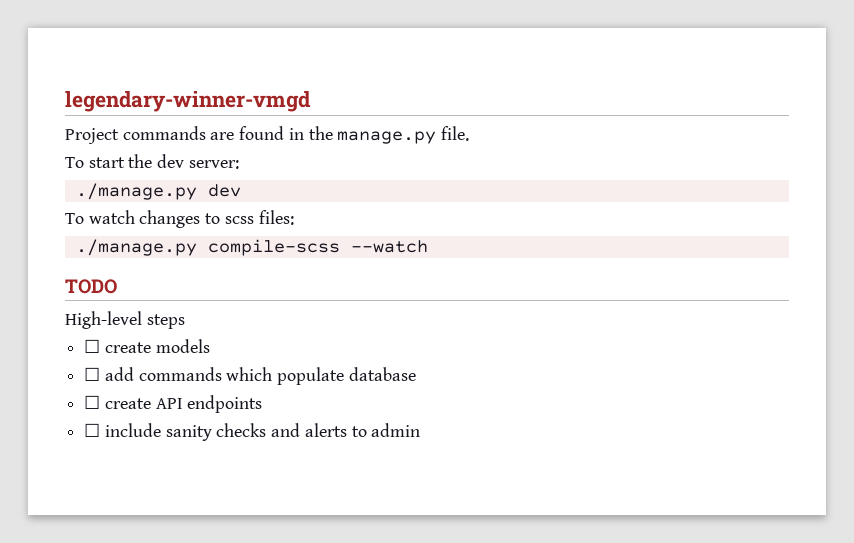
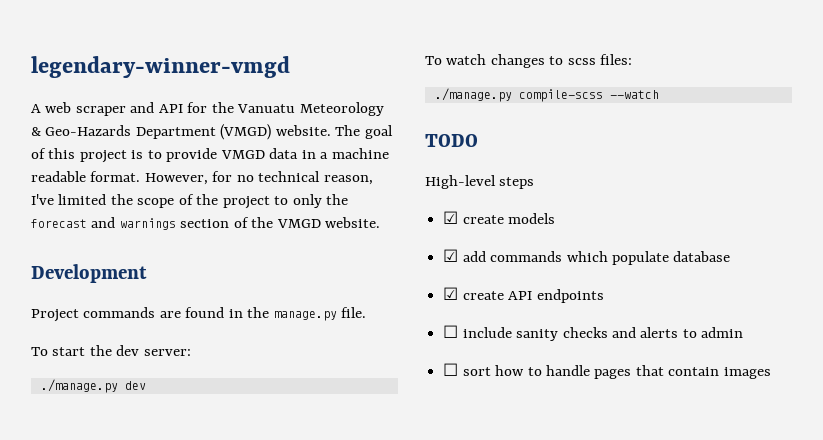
+ A web scraper and API for the Vanuatu Meteorology & Geo-Hazards Department (VMGD) website. The goal of this project is to provide VMGD data in a machine readable format. However, for no technical reason, I've limited the scope of the project to only the forecast and warnings section of the VMGD website.
+ Development
- ☐ create models
+ ☑ create models
- ☐ add commands which populate database
+ ☑ add commands which populate database
- ☐ create API endpoints
+ ☑ create API endpoints
+ ☐ sort how to handle pages that contain images

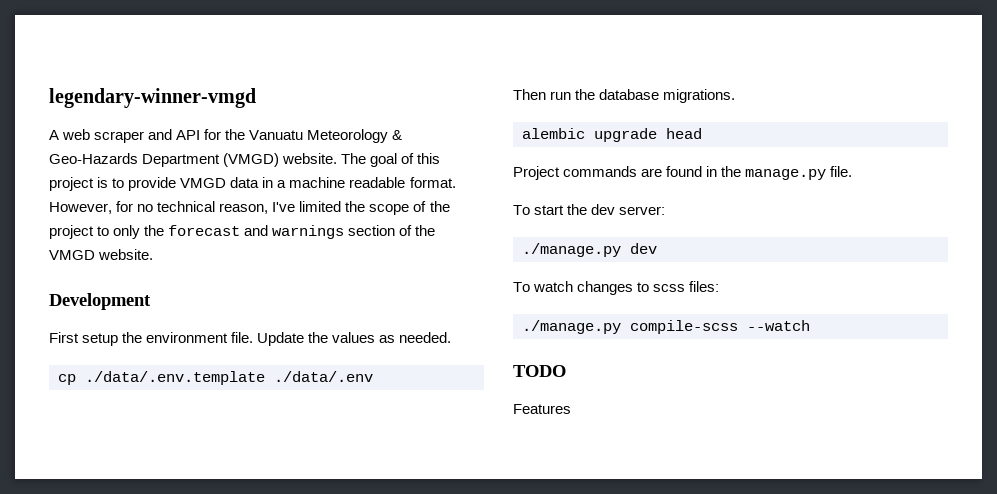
+ First setup the environment file. Update the values as needed.
+ cp ./data/.env.template ./data/.env
+ Then run the database migrations.
+ alembic upgrade head
- High-level steps
- ☑ create models
- ☑ add commands which populate database
- ☑ create API endpoints
- ☐ include sanity checks and alerts to admin
- ☐ sort how to handle pages that contain images
+ Features

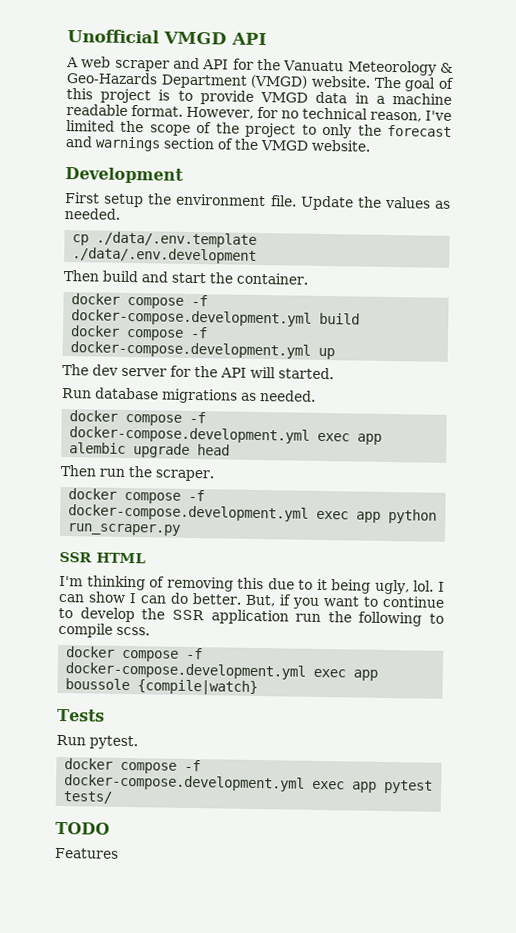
- legendary-winner-vmgd
+ Unofficial VMGD API
- cp ./data/.env.template ./data/.env
- Then run the database migrations.
- alembic upgrade head
- Project commands are found in the manage.py file.
- To start the dev server:
- ./manage.py dev
- To watch changes to scss files:
- ./manage.py compile-scss --watch
+ cp ./data/.env.template ./data/.env.development
+ Then build and start the container.
+ docker compose -f docker-compose.development.yml build
+ docker compose -f docker-compose.development.yml up
+ The dev server for the API will started.
+ Run database migrations as needed.
+ docker compose -f docker-compose.development.yml exec app alembic upgrade head
+ Then run the scraper.
+ docker compose -f docker-compose.development.yml exec app python run_scraper.py
+ SSR HTML
+ I'm thinking of removing this due to it being ugly, lol. I can show I can do better. But, if you want to continue to develop the SSR application run the following to compile scss.
+ docker compose -f docker-compose.development.yml exec app boussole {compile|watch}
+ Tests
+ Run pytest.
+ docker compose -f docker-compose.development.yml exec app pytest tests/

